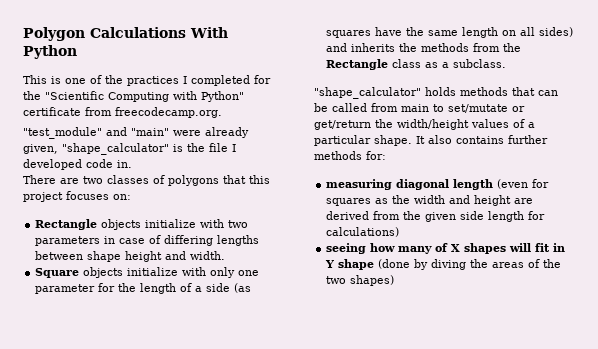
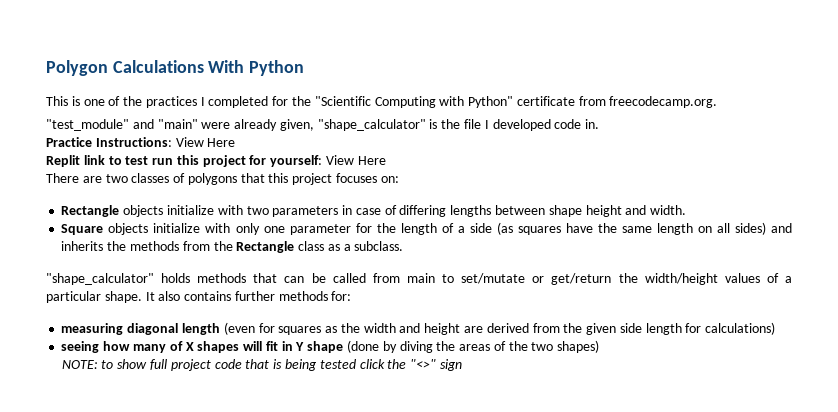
+ Practice Instructions: View Here
+ Replit link to test run this project for yourself: View Here
+ NOTE: to show full project code that is being tested click the "<>" sign

